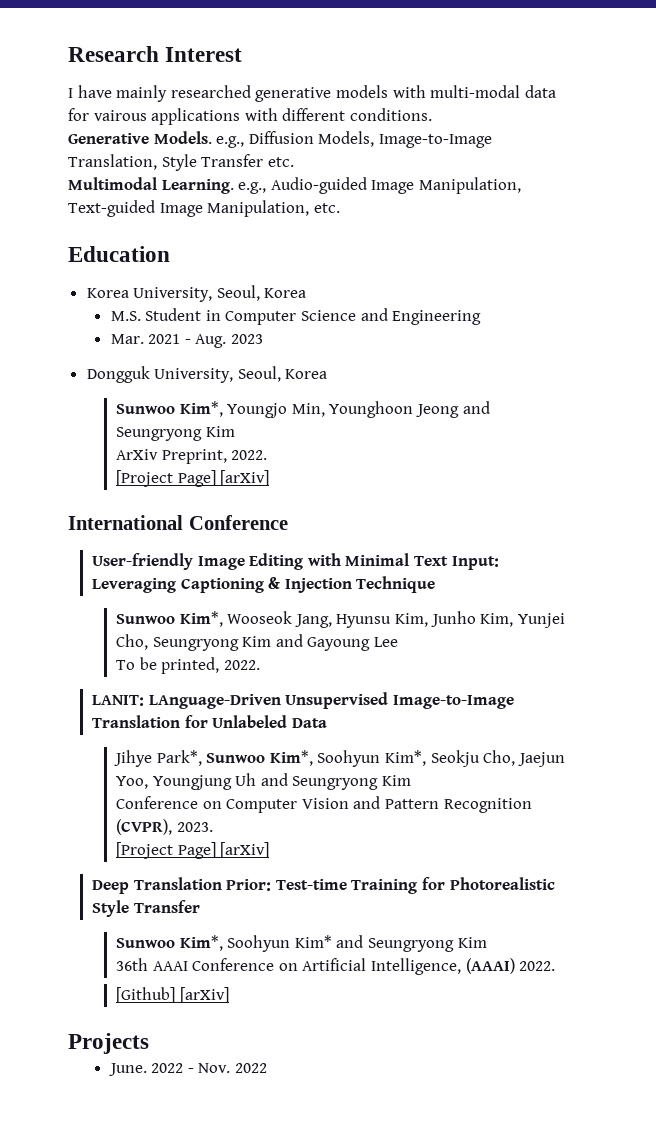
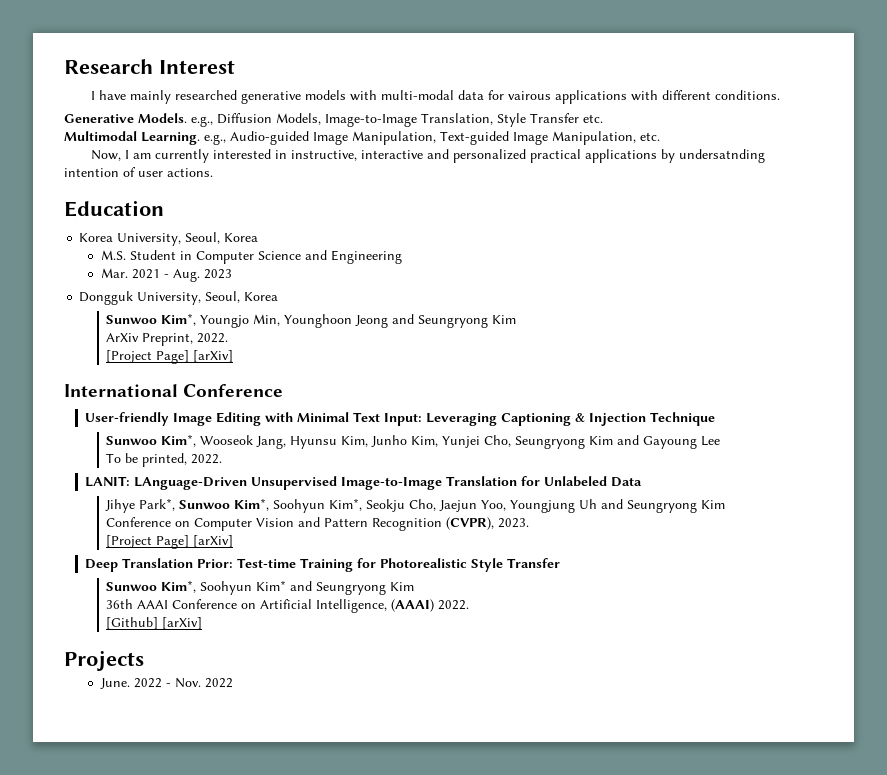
+ Now, I am currently interested in instructive, interactive and personalized practical applications by undersatnding intention of user actions.

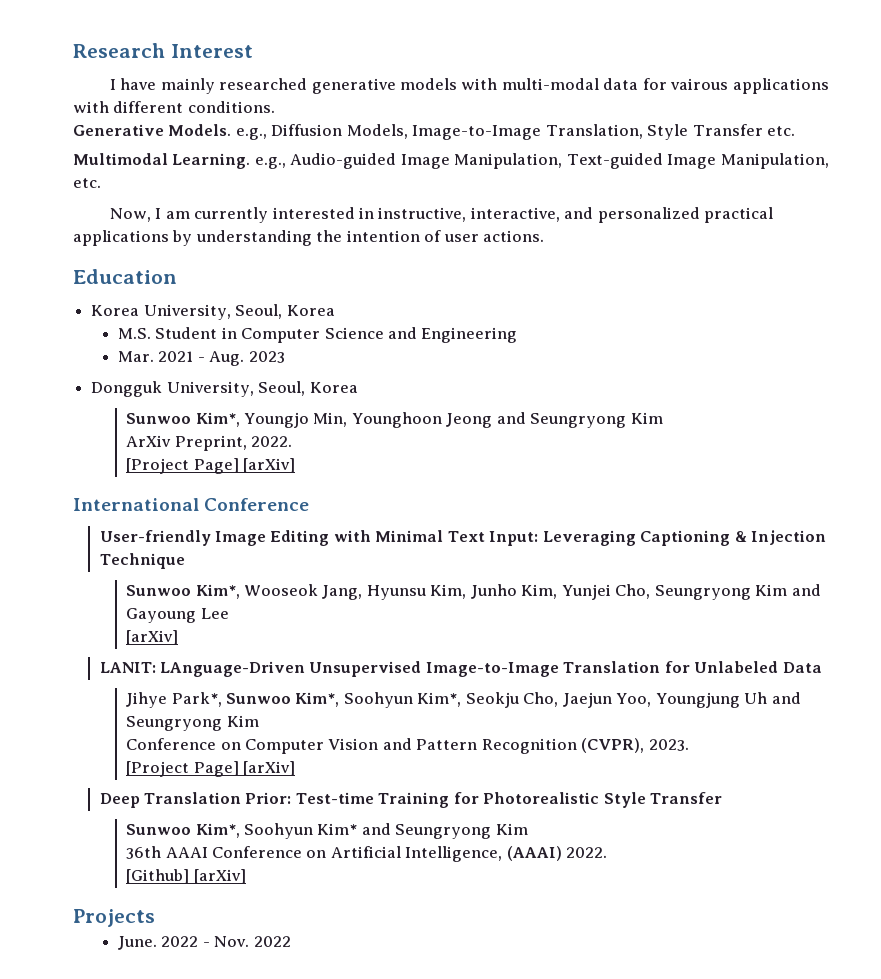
- Now, I am currently interested in instructive, interactive and personalized practical applications by undersatnding intention of user actions.
+ Now, I am currently interested in instructive, interactive, and personalized practical applications by understanding the intention of user actions.
  Sunwoo Kim*, Wooseok Jang, Hyunsu Kim, Junho Kim, Yunjei Cho, Seungryong Kim and Gayoung Lee
- To be printed, 2022.
+ [arXiv]

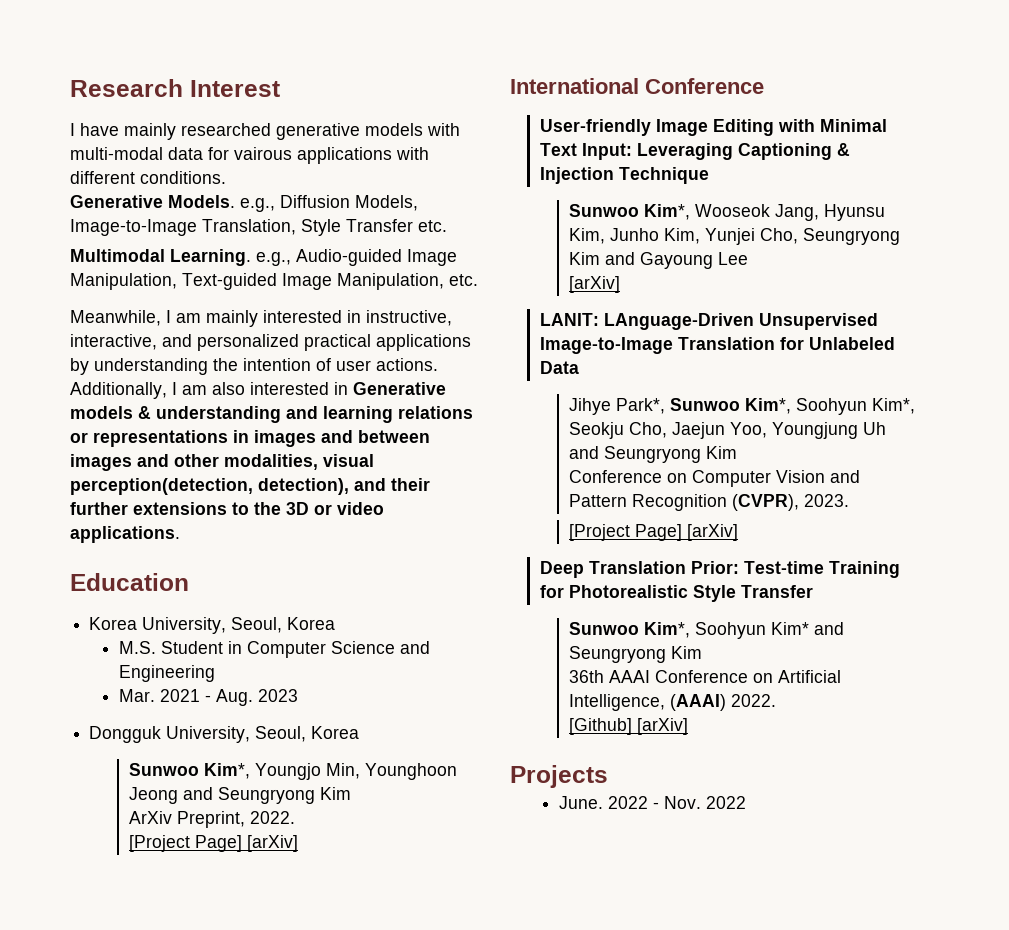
- Now, I am currently interested in instructive, interactive, and personalized practical applications by understanding the intention of user actions.
+ Meanwhile, I am mainly interested in instructive, interactive, and personalized practical applications by understanding the intention of user actions. Additionally, I am also interested in Generative models & understanding and learning relations or representations in images and between images and other modalities, visual perception(detection, detection), and their further extensions to the 3D or video applications.

